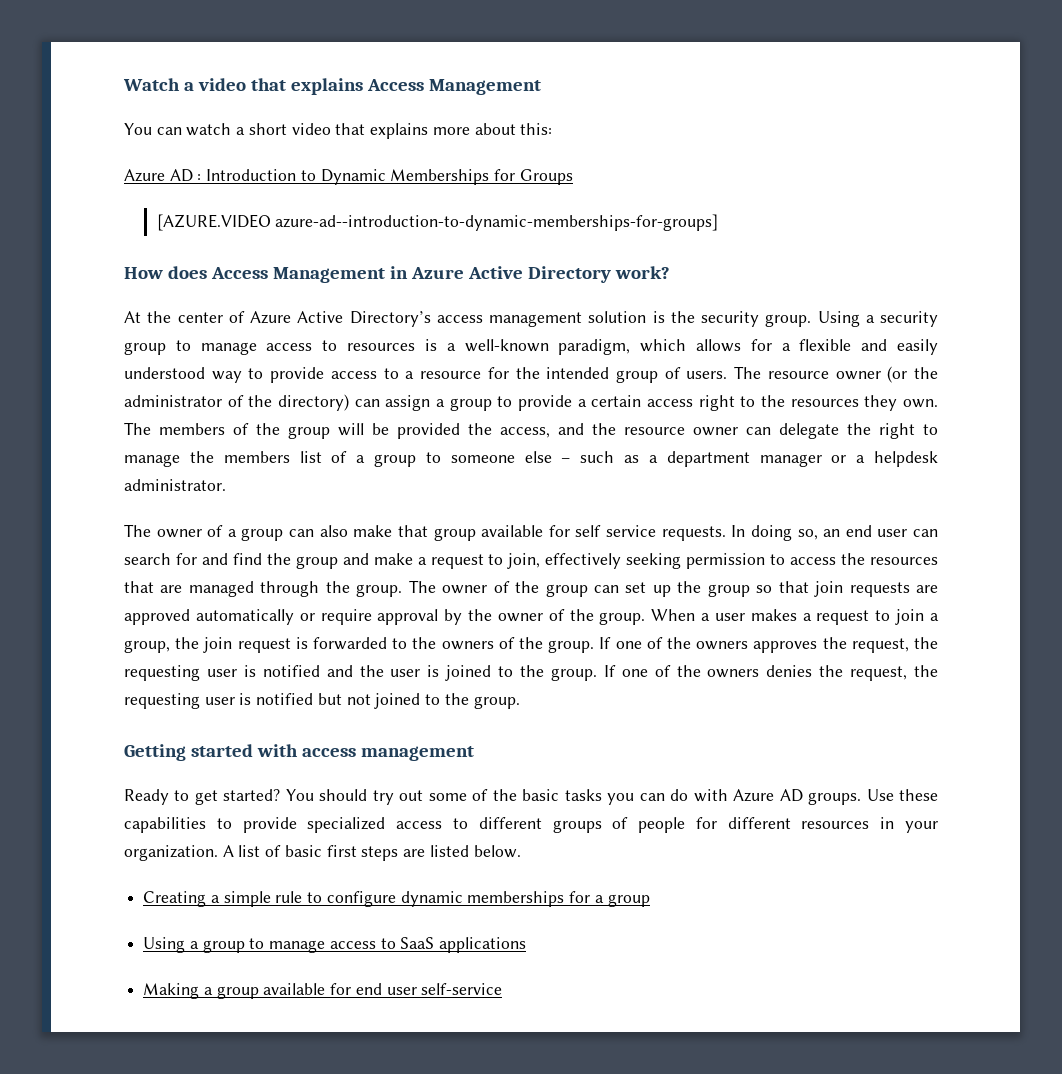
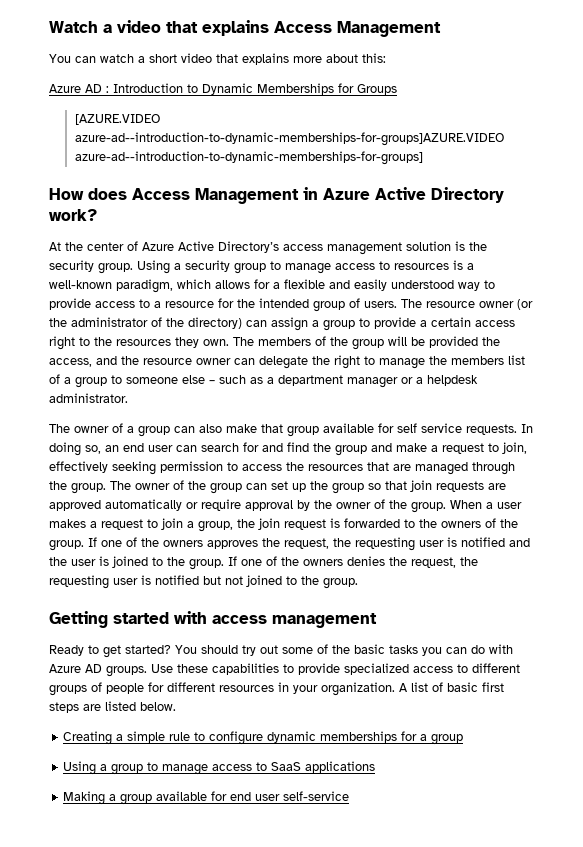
- [AZURE.VIDEO azure-ad--introduction-to-dynamic-memberships-for-groups]
+ [AZURE.VIDEO azure-ad--introduction-to-dynamic-memberships-for-groups]AZURE.VIDEO azure-ad--introduction-to-dynamic-memberships-for-groups]

